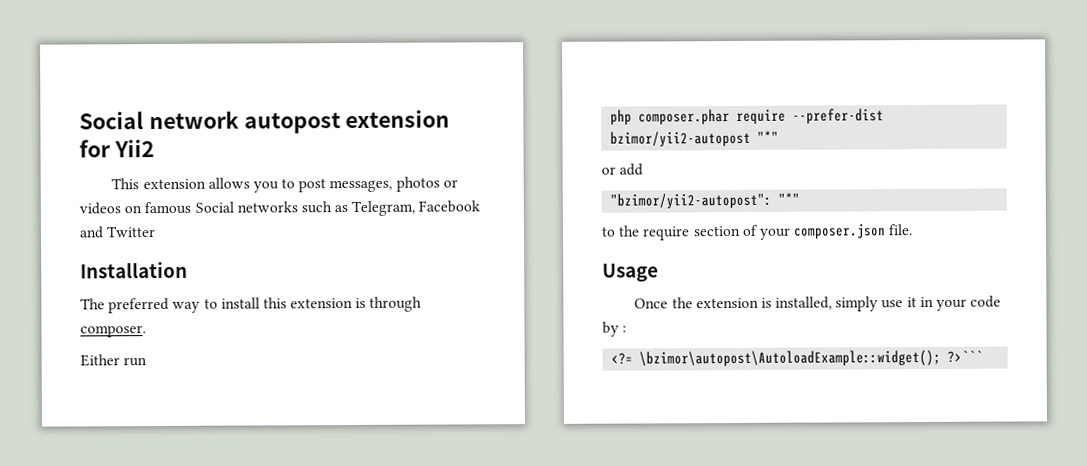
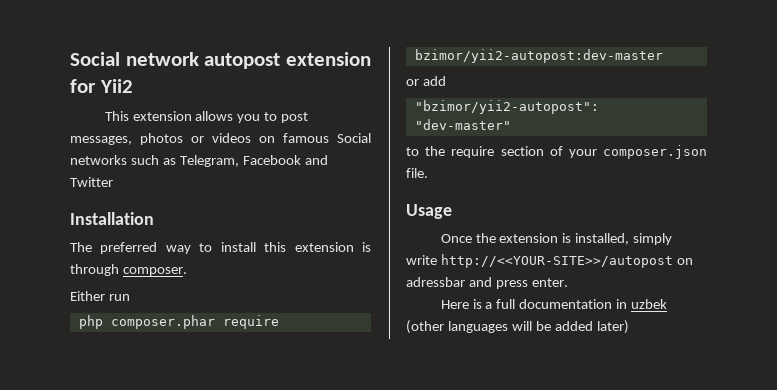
- php composer.phar require --prefer-dist bzimor/yii2-autopost "*"
+ php composer.phar require bzimor/yii2-autopost:dev-master
- "bzimor/yii2-autopost": "*"
+ "bzimor/yii2-autopost": "dev-master"
- Once the extension is installed, simply use it in your code by :
- <?= \bzimor\autopost\AutoloadExample::widget(); ?>```
+ Once the extension is installed, simply write http://<<YOUR-SITE>>/autopost on adressbar and press enter.
+ Here is a full documentation in uzbek (other languages will be added later)

